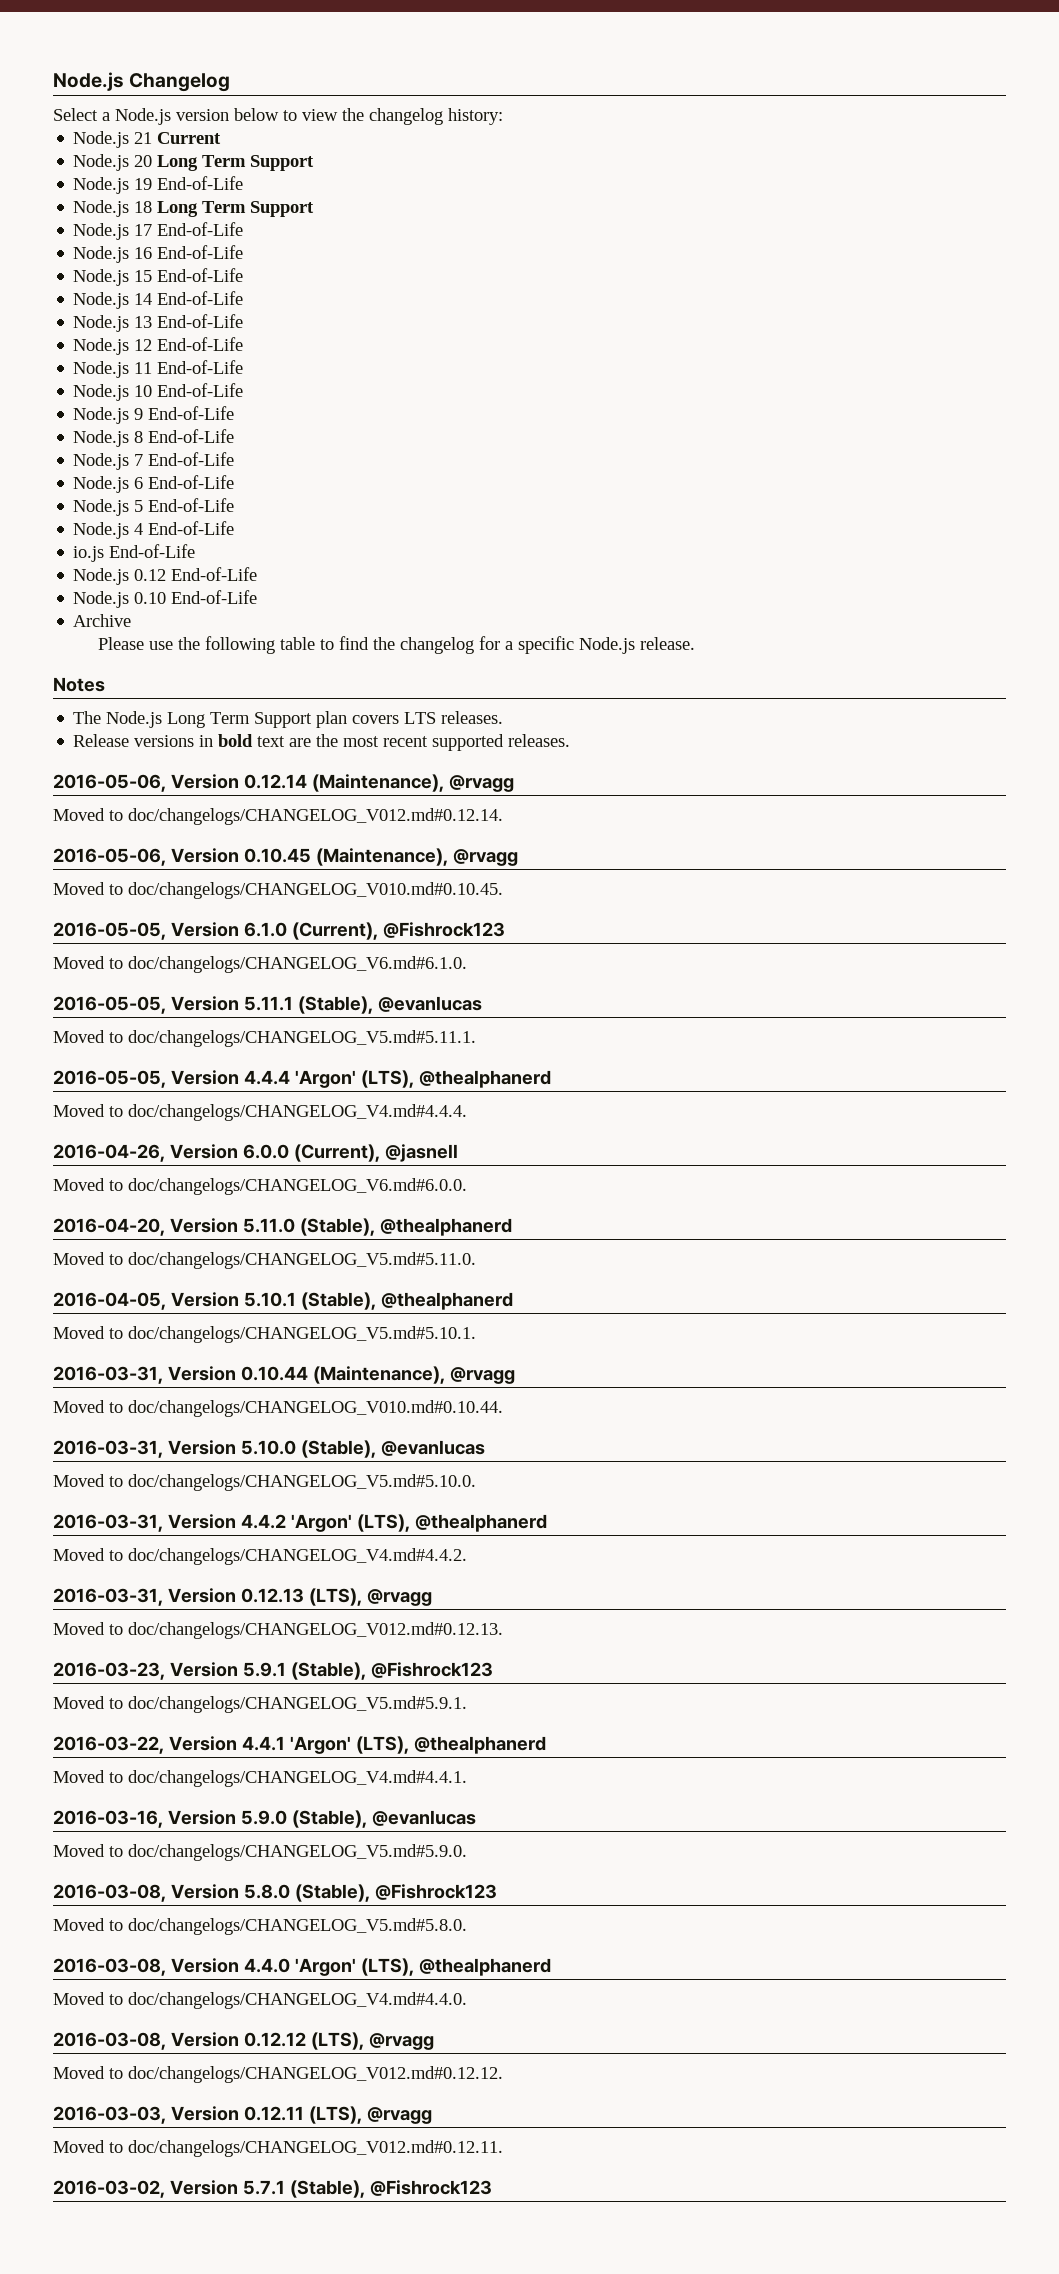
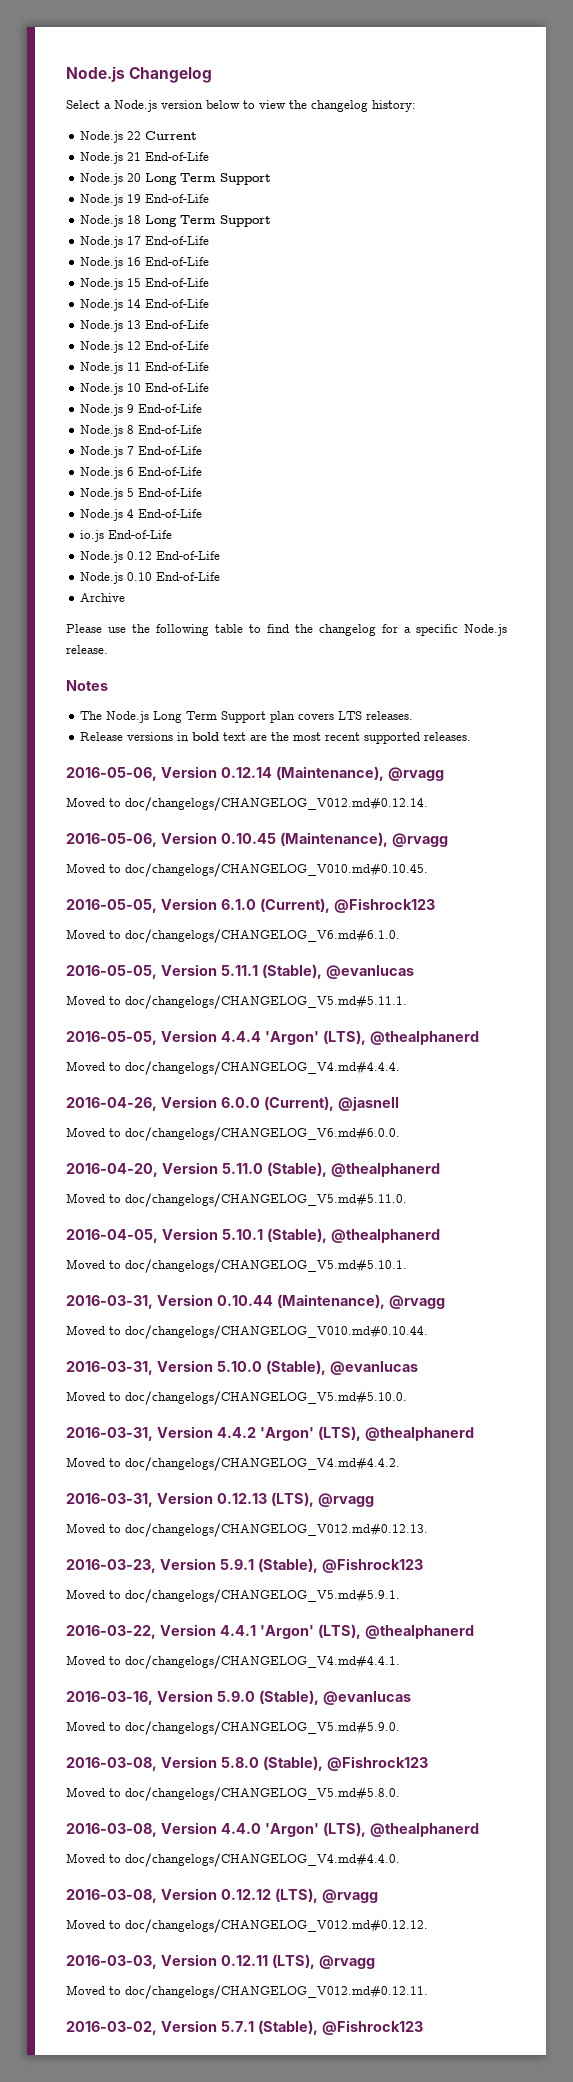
+ Node.js 22 Current
- Node.js 21 Current
+ Node.js 21 End-of-Life

